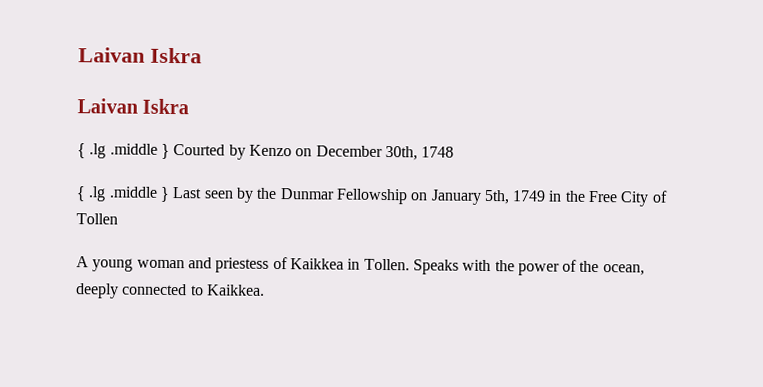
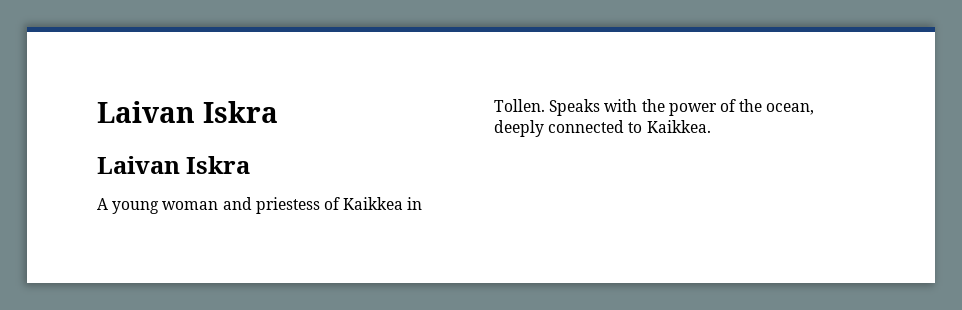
- { .lg .middle } Courted by Kenzo on December 30th, 1748
- { .lg .middle } Last seen by the Dunmar Fellowship on January 5th, 1749 in the Free City of Tollen

